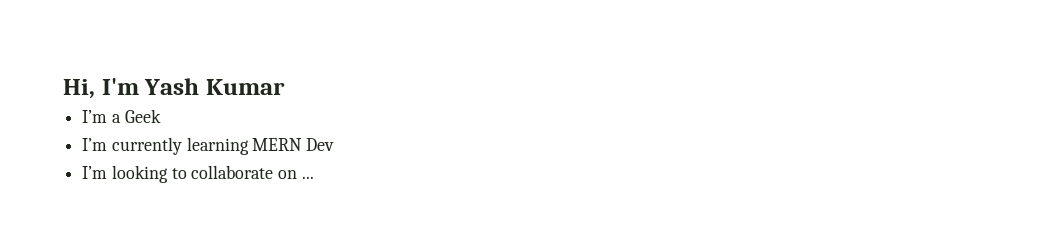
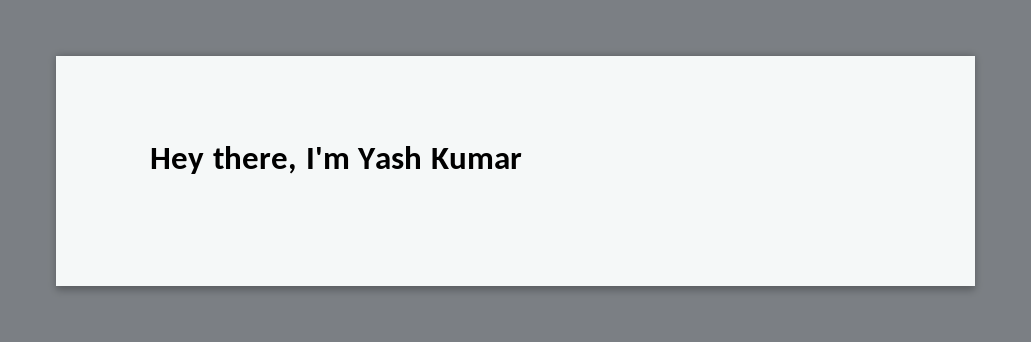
- Hi, I'm Yash Kumar
+ Hey there, I'm Yash Kumar
- I’m a Geek
- I’m currently learning MERN Dev
- I’m looking to collaborate on ...

